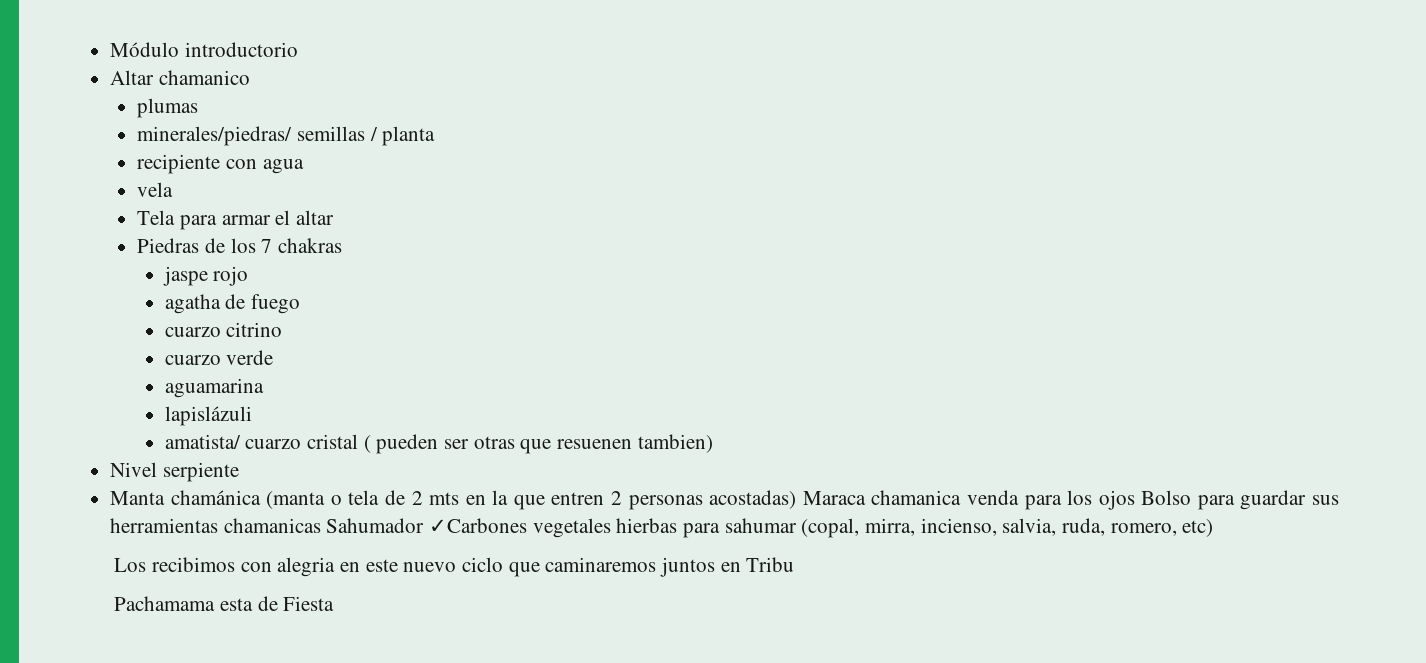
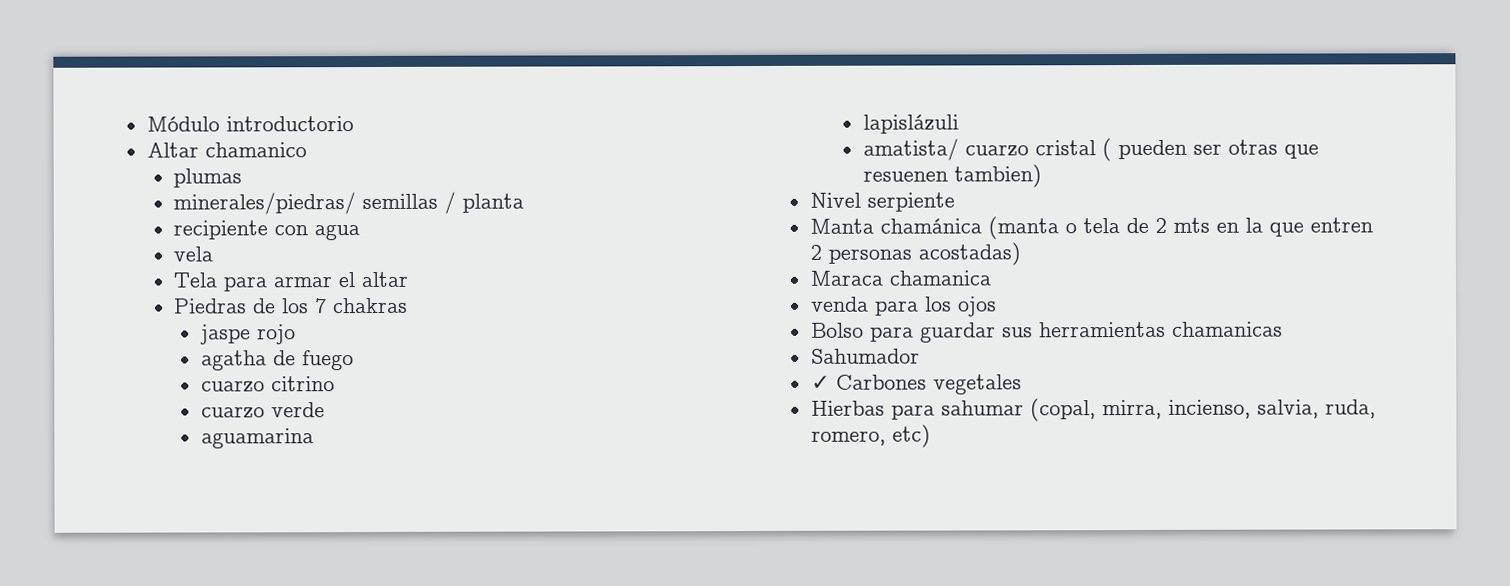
- Manta chamánica (manta o tela de 2 mts en la que entren 2 personas acostadas) Maraca chamanica venda para los ojos Bolso para guardar sus herramientas chamanicas Sahumador ✓Carbones vegetales hierbas para sahumar (copal, mirra, incienso, salvia, ruda, romero, etc)
+ Manta chamánica (manta o tela de 2 mts en la que entren 2 personas acostadas)
+ Maraca chamanica
+ venda para los ojos
+ Bolso para guardar sus herramientas chamanicas
+ Sahumador
+ ✓ Carbones vegetales
+ Hierbas para sahumar (copal, mirra, incienso, salvia, ruda, romero, etc)
- Los recibimos con alegria en este nuevo ciclo que caminaremos juntos en Tribu
- Pachamama esta de Fiesta

